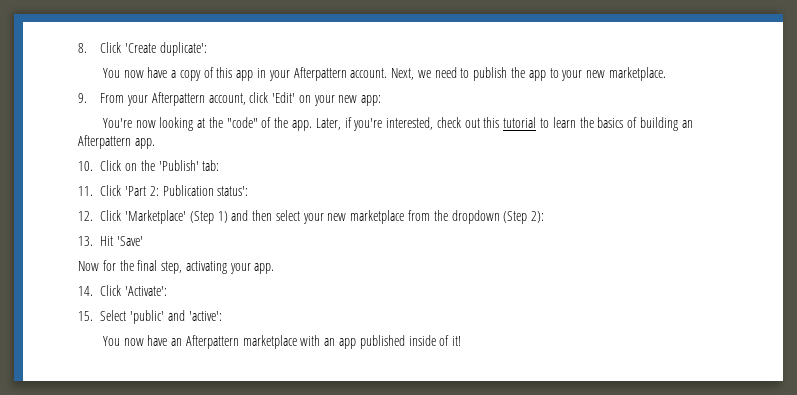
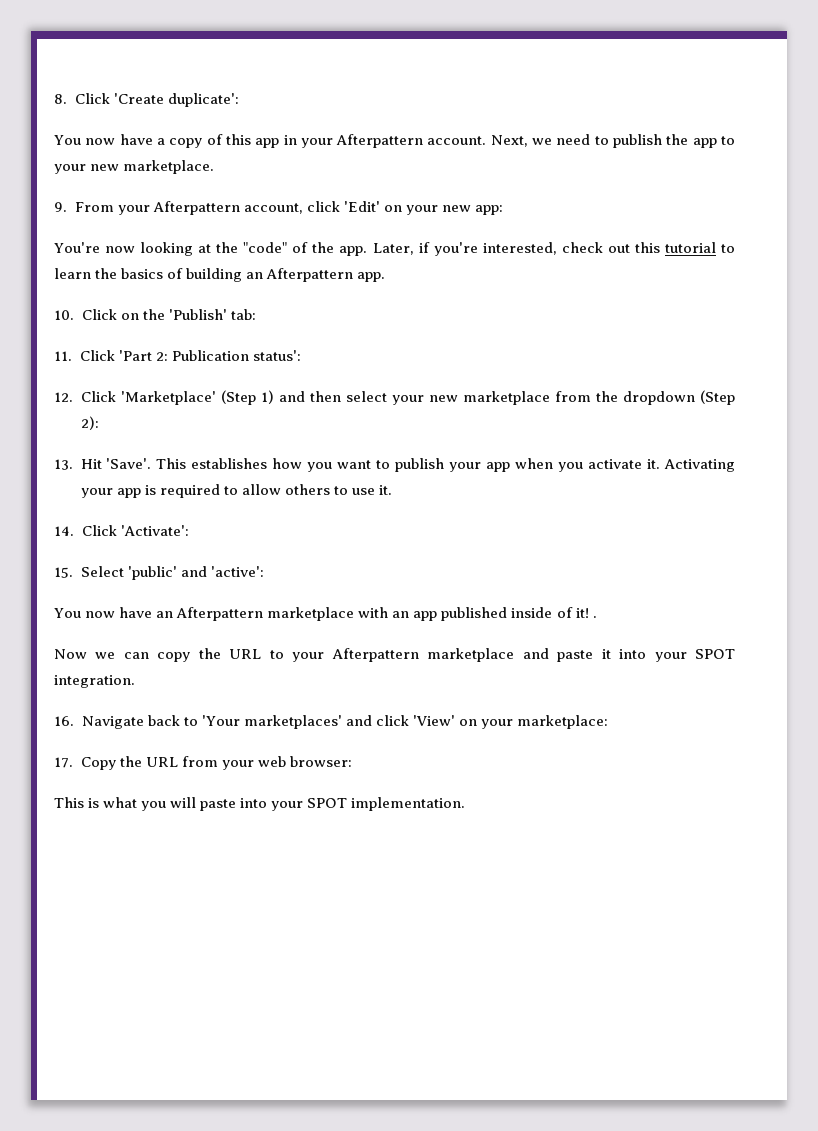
- 13. Hit 'Save'
- Now for the final step, activating your app.
+ 13. Hit 'Save'. This establishes how you want to publish your app when you activate it. Activating your app is required to allow others to use it.
- You now have an Afterpattern marketplace with an app published inside of it!
+ You now have an Afterpattern marketplace with an app published inside of it! .
+ Now we can copy the URL to your Afterpattern marketplace and paste it into your SPOT integration.
+ 16. Navigate back to 'Your marketplaces' and click 'View' on your marketplace:
+ 17. Copy the URL from your web browser:
+ This is what you will paste into your SPOT implementation.

